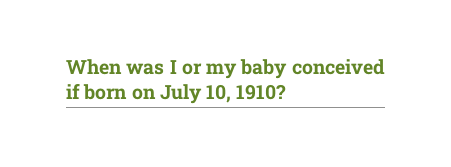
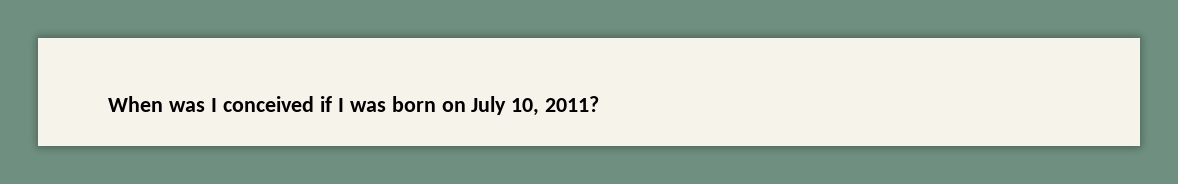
- When was I or my baby conceived if born on July 10, 1910?
+ When was I conceived if I was born on July 10, 2011?

